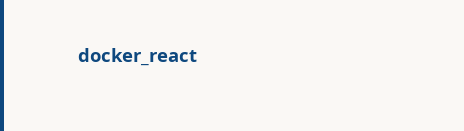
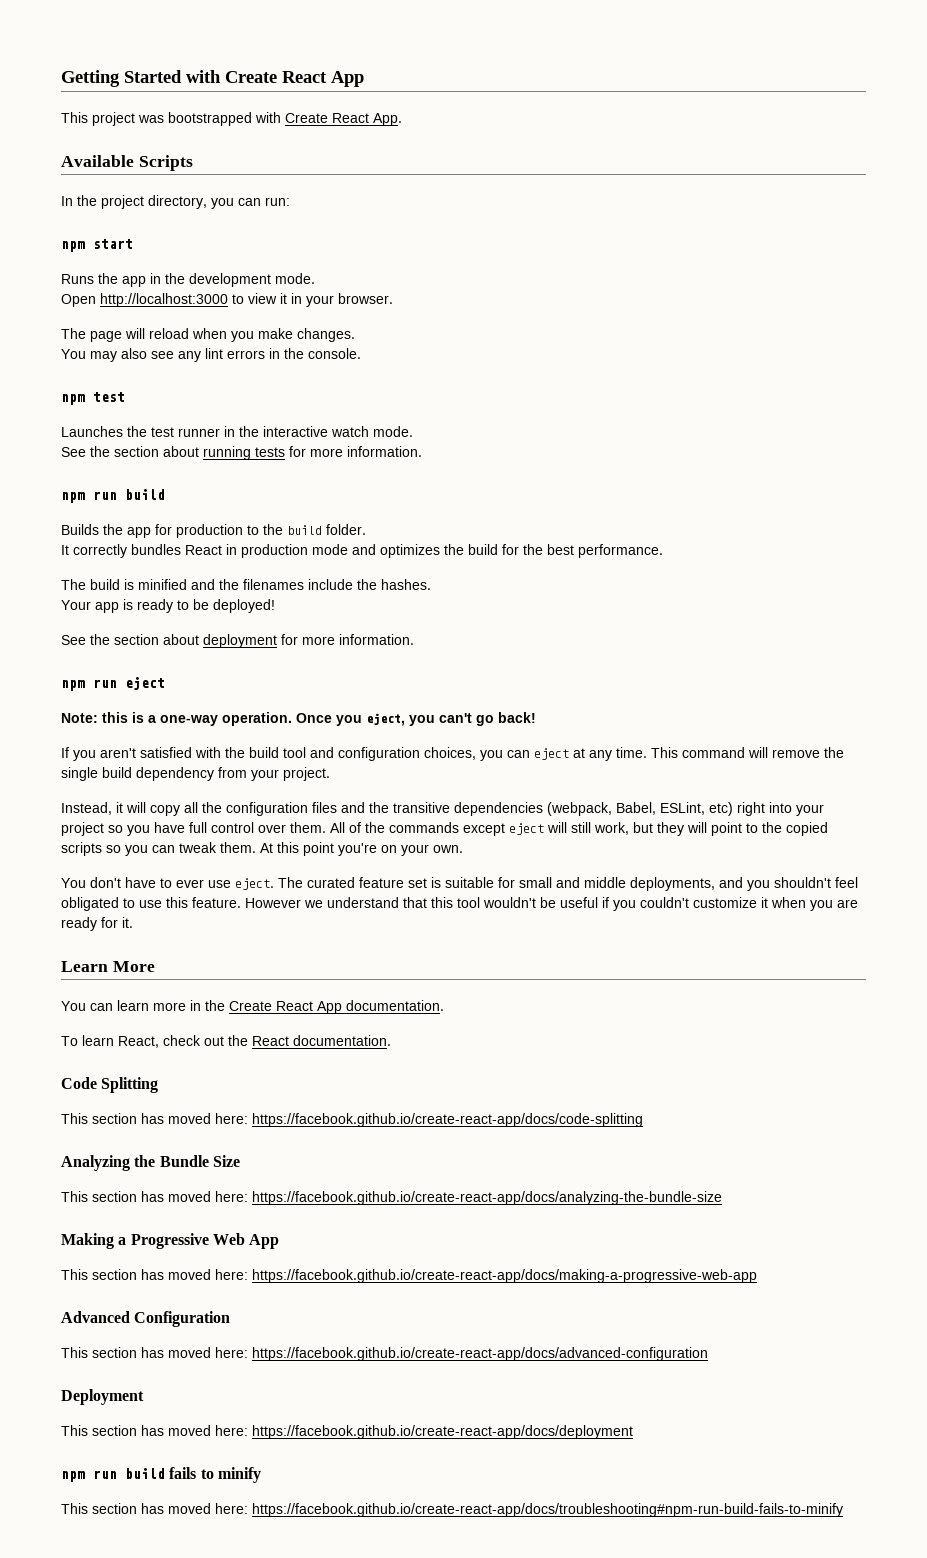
- docker_react
+ Getting Started with Create React App
+ This project was bootstrapped with Create React App.
+ Available Scripts
+ In the project directory, you can run:
+ npm start
+ Runs the app in the development mode.
+ Open http://localhost:3000 to view it in your browser.
+ The page will reload when you make changes.
+ You may also see any lint errors in the console.
+ npm test
+ Launches the test runner in the interactive watch mode.
+ See the section about running tests for more information.
+ npm run build
+ Builds the app for production to the build folder.
+ It correctly bundles React in production mode and optimizes the build for the best performance.
+ The build is minified and the filenames include the hashes.
+ Your app is ready to be deployed!
+ See the section about deployment for more information.
+ npm run eject
+ Note: this is a one-way operation. Once you eject, you can't go back!
+ If you aren't satisfied with the build tool and configuration choices, you can eject at any time. This command will remove the single build dependency from your project.
+ Instead, it will copy all the configuration files and the transitive dependencies (webpack, Babel, ESLint, etc) right into your project so you have full control over them. All of the commands except eject will still work, but they will point to the copied scripts so you can tweak them. At this point you're on your own.
+ You don't have to ever use eject. The curated feature set is suitable for small and middle deployments, and you shouldn't feel obligated to use this feature. However we understand that this tool wouldn't be useful if you couldn't customize it when you are ready for it.
+ Learn More
+ You can learn more in the Create React App documentation.
+ To learn React, check out the React documentation.
+ Code Splitting
+ This section has moved here: https://facebook.github.io/create-react-app/docs/code-splitting
+ Analyzing the Bundle Size
+ This section has moved here: https://facebook.github.io/create-react-app/docs/analyzing-the-bundle-size
+ Making a Progressive Web App
+ This section has moved here: https://facebook.github.io/create-react-app/docs/making-a-progressive-web-app
+ Advanced Configuration
+ This section has moved here: https://facebook.github.io/create-react-app/docs/advanced-configuration
+ Deployment
+ This section has moved here: https://facebook.github.io/create-react-app/docs/deployment
+ npm run build fails to minify
+ This section has moved here: https://facebook.github.io/create-react-app/docs/troubleshooting#npm-run-build-fails-to-minify

